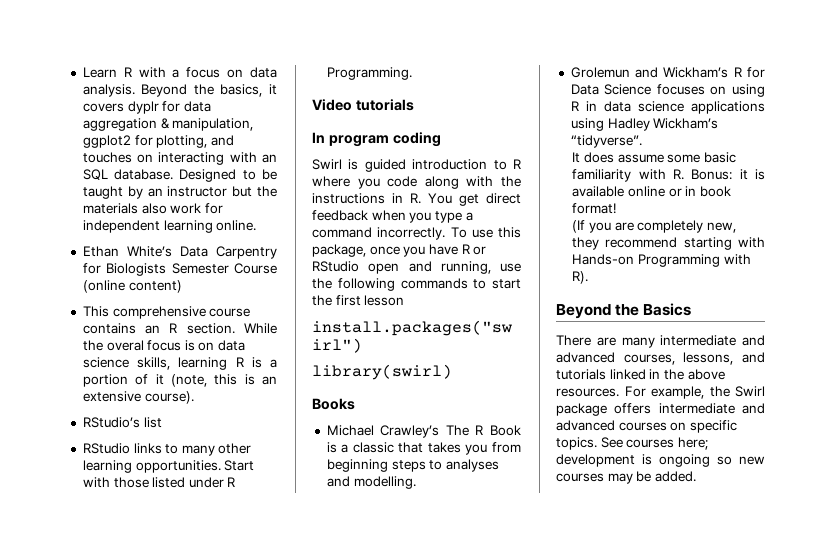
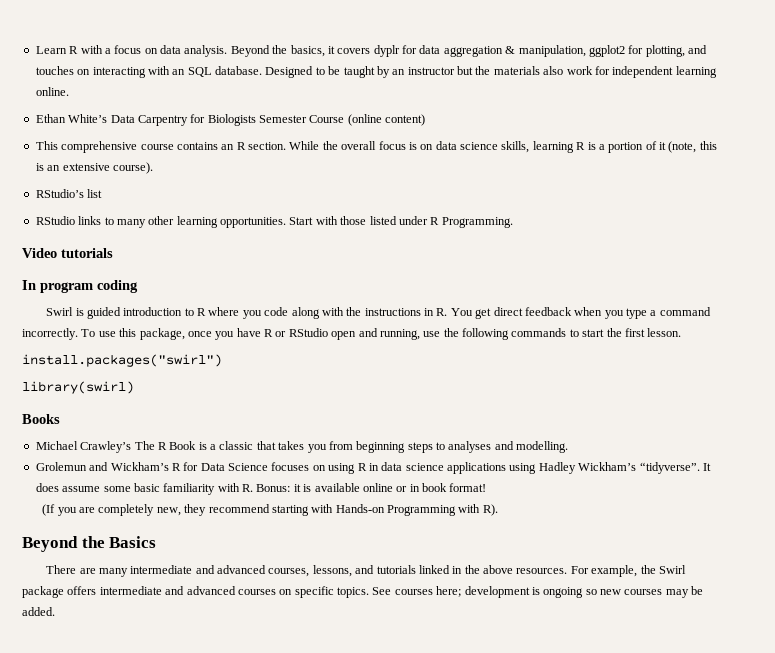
- While the overal focus is on data science skills, learning R is a portion of it (note, this is an extensive course).
+ While the overall focus is on data science skills, learning R is a portion of it (note, this is an extensive course).
- To use this package, once you have R or RStudio open and running, use the following commands to start the first lesson
+ To use this package, once you have R or RStudio open and running, use the following commands to start the first lesson.
- Grolemun and Wickham’s R for Data Science focuses on using R in data science applications using Hadley Wickham’s “tidyverse”.
- It does assume some basic familiarity with R. Bonus: it is available online or in book format!
+ Grolemun and Wickham’s R for Data Science focuses on using R in data science applications using Hadley Wickham’s “tidyverse”. It does assume some basic familiarity with R. Bonus: it is available online or in book format!

